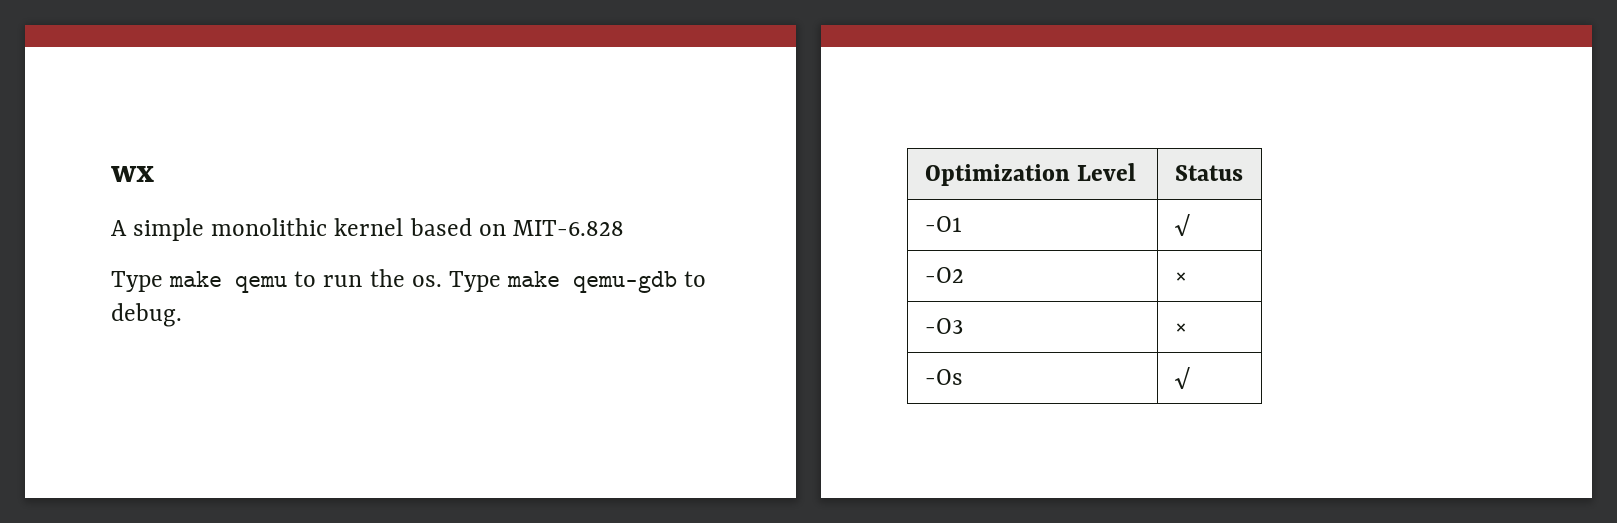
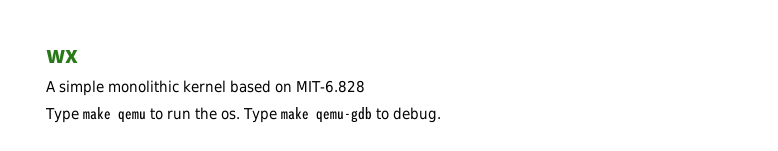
- Optimization Level | Status
- -O1 | √
- -O2 | ×
- -O3 | ×
- -Os | √

